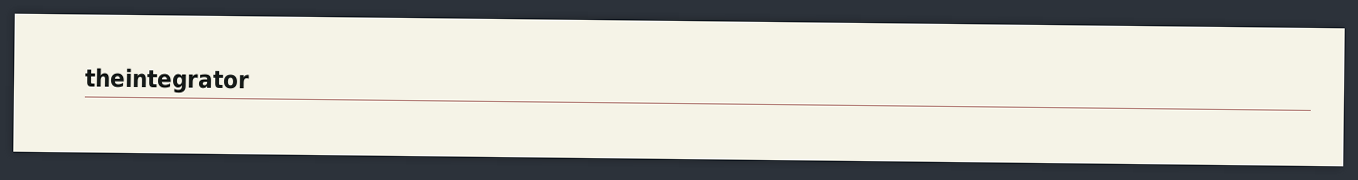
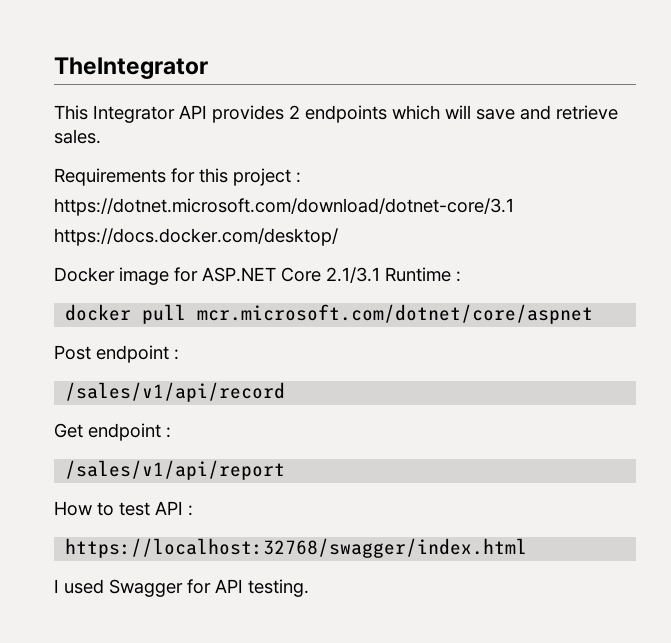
- theintegrator
+ TheIntegrator
+ This Integrator API provides 2 endpoints which will save and retrieve sales.
+ Requirements for this project :
+ https://dotnet.microsoft.com/download/dotnet-core/3.1
+ https://docs.docker.com/desktop/
+ Docker image for ASP.NET Core 2.1/3.1 Runtime :
+ docker pull mcr.microsoft.com/dotnet/core/aspnet
+ Post endpoint :
+ /sales/v1/api/record
+ Get endpoint :
+ /sales/v1/api/report
+ How to test API :
+ https://localhost:32768/swagger/index.html
+ I used Swagger for API testing.

